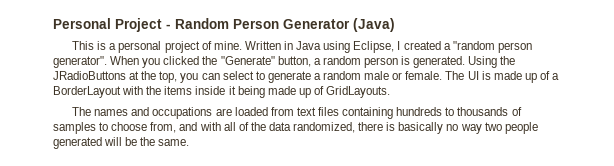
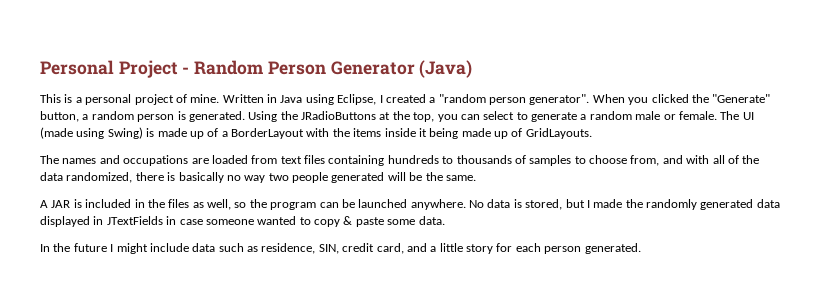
- The UI is made up of a BorderLayout with the items inside it being made up of GridLayouts.
+ The UI (made using Swing) is made up of a BorderLayout with the items inside it being made up of GridLayouts.
+ A JAR is included in the files as well, so the program can be launched anywhere. No data is stored, but I made the randomly generated data displayed in JTextFields in case someone wanted to copy & paste some data.
+ In the future I might include data such as residence, SIN, credit card, and a little story for each person generated.

